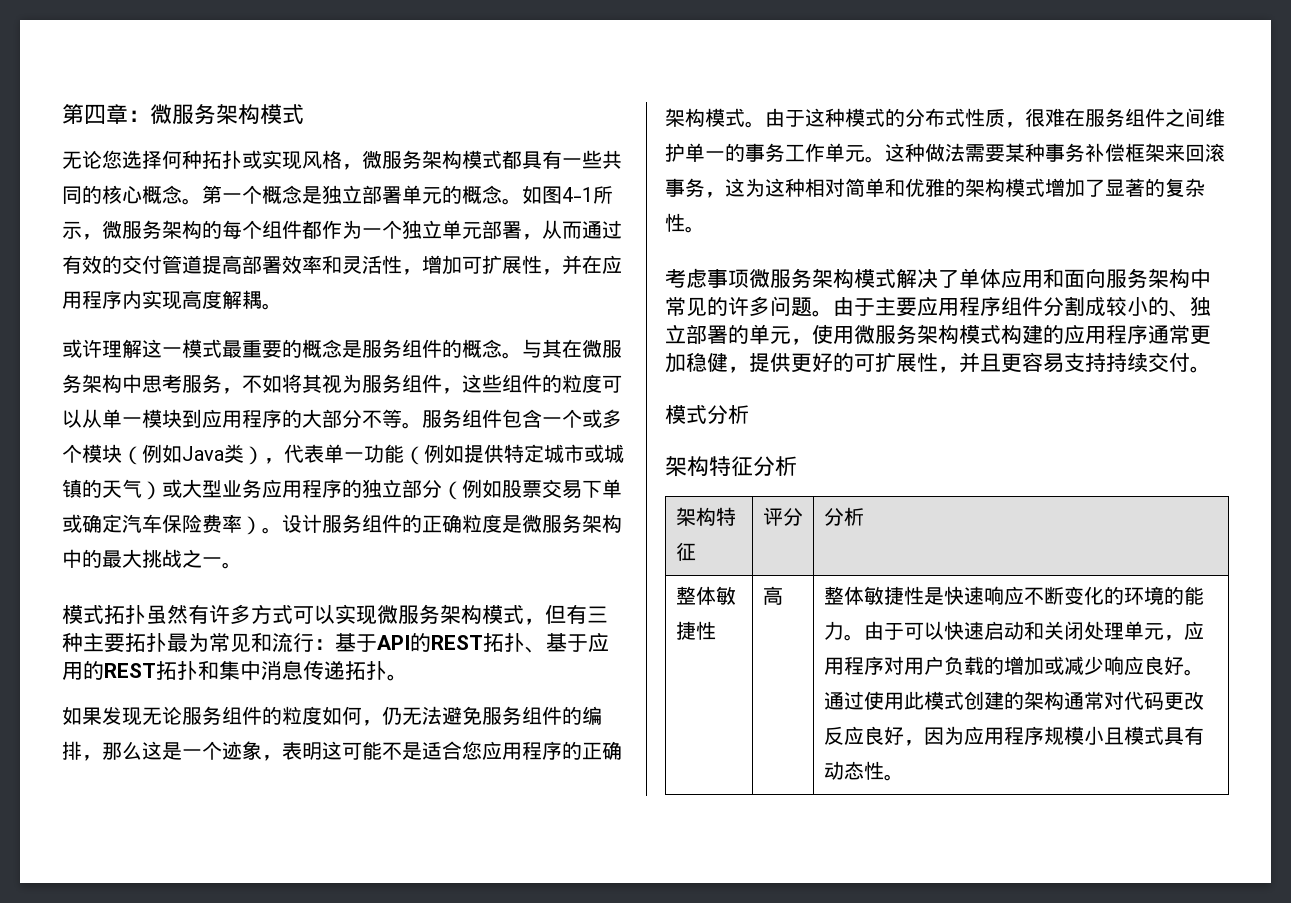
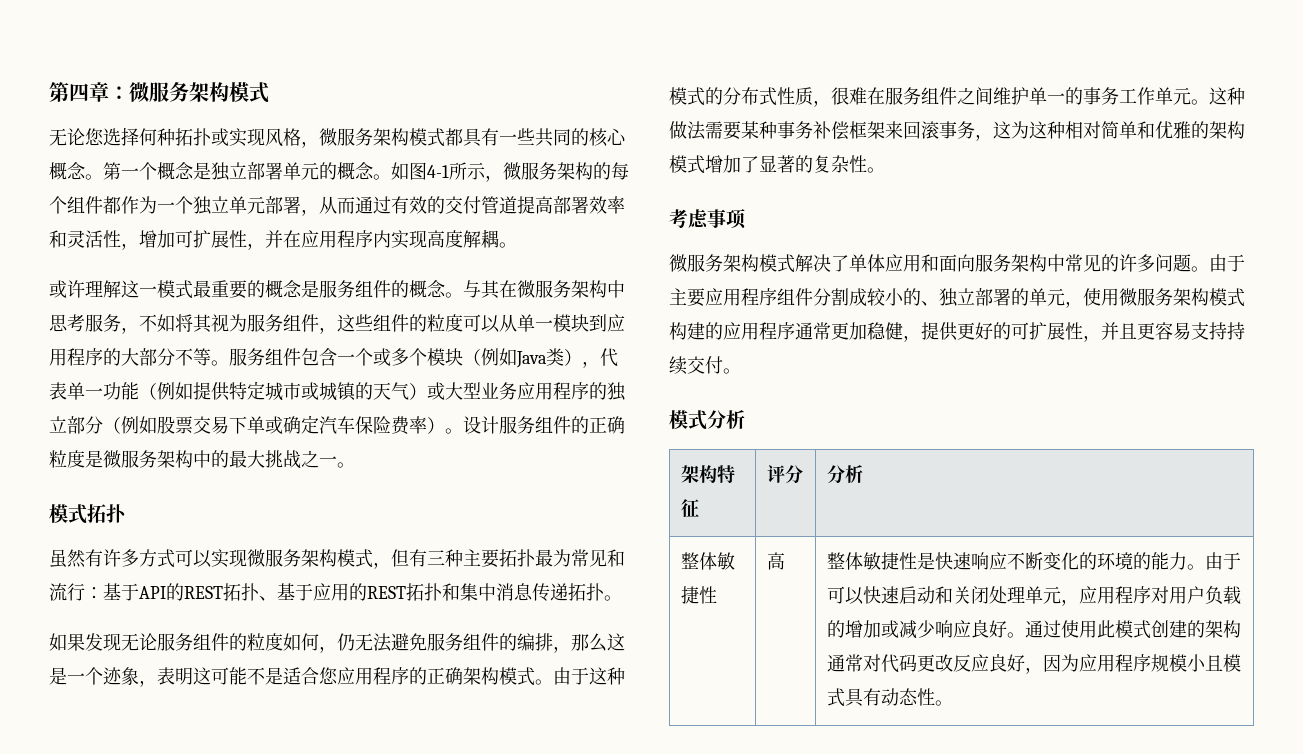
- 模式拓扑虽然有许多方式可以实现微服务架构模式，但有三种主要拓扑最为常见和流行：基于API的REST拓扑、基于应用的REST拓扑和集中消息传递拓扑。
+ 模式拓扑
+ 虽然有许多方式可以实现微服务架构模式，但有三种主要拓扑最为常见和流行：基于API的REST拓扑、基于应用的REST拓扑和集中消息传递拓扑。
- 考虑事项微服务架构模式解决了单体应用和面向服务架构中常见的许多问题。
+ 考虑事项
+ 微服务架构模式解决了单体应用和面向服务架构中常见的许多问题。
- 架构特征分析

